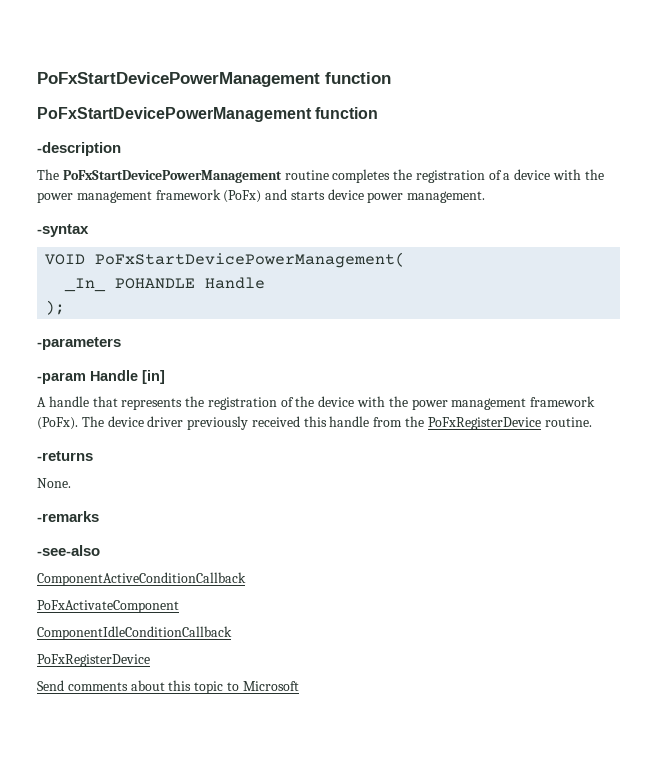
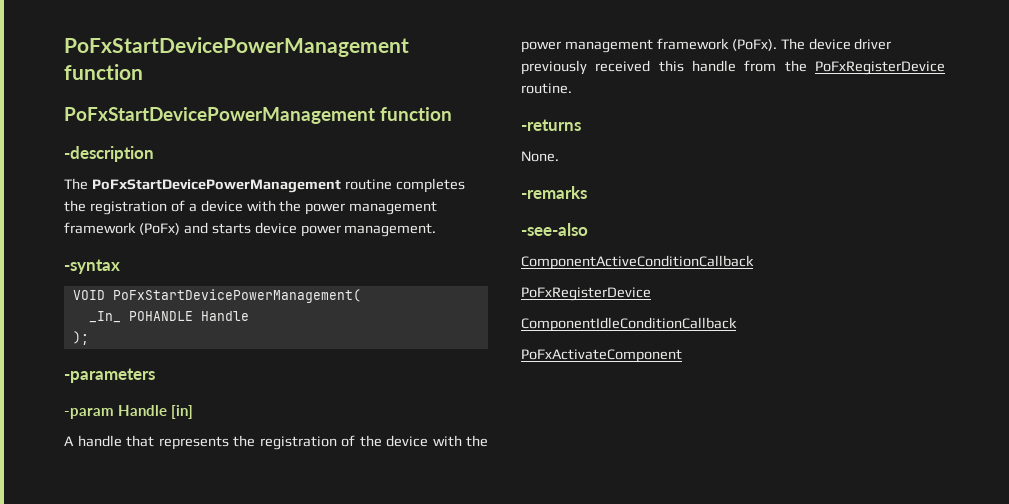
  ComponentActiveConditionCallback
- PoFxActivateComponent
+ PoFxRegisterDevice
  ComponentIdleConditionCallback
- PoFxRegisterDevice
- Send comments about this topic to Microsoft
+ PoFxActivateComponent

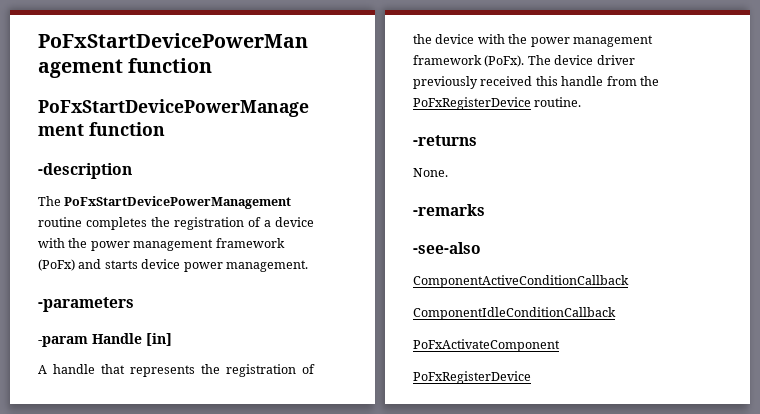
- -syntax
- VOID PoFxStartDevicePowerManagement(
- _In_ POHANDLE Handle
- );
  ComponentActiveConditionCallback
- PoFxRegisterDevice
  PoFxActivateComponent
+ PoFxRegisterDevice

